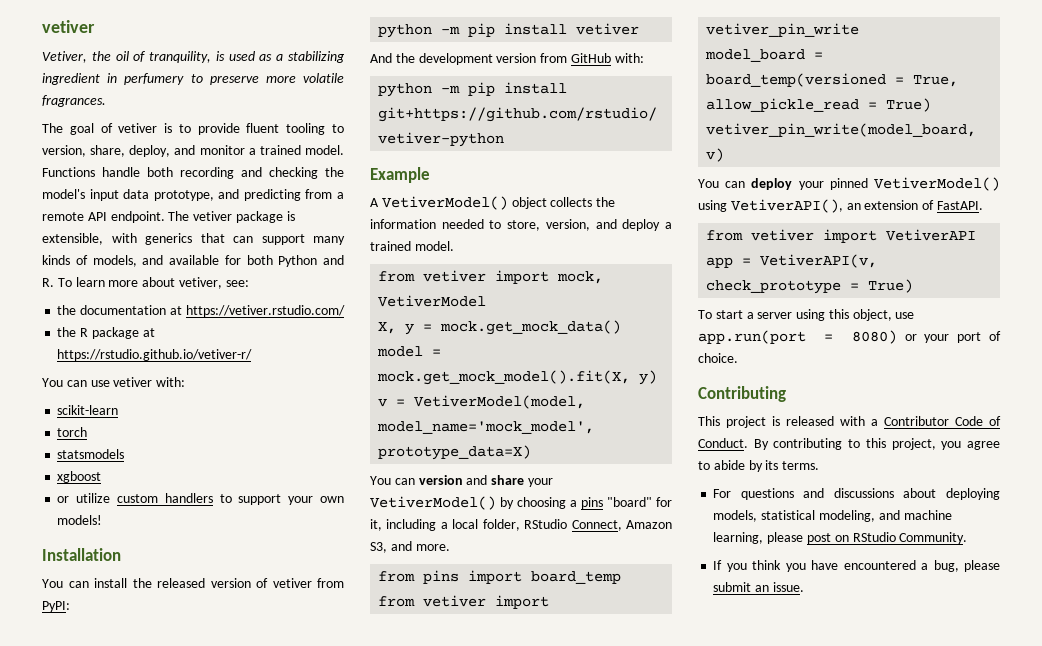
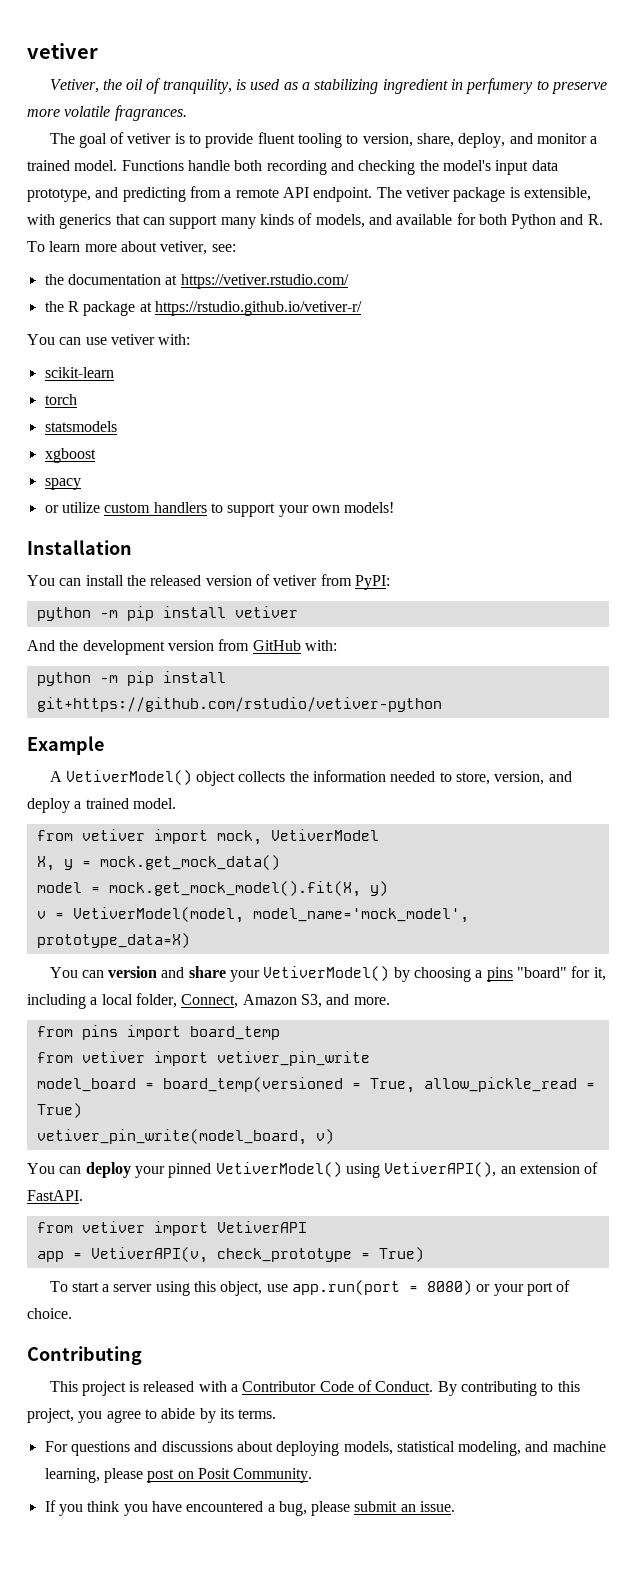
+ spacy
- You can version and share your VetiverModel() by choosing a pins "board" for it, including a local folder, RStudio Connect, Amazon S3, and more.
+ You can version and share your VetiverModel() by choosing a pins "board" for it, including a local folder, Connect, Amazon S3, and more.
- For questions and discussions about deploying models, statistical modeling, and machine learning, please post on RStudio Community.
+ For questions and discussions about deploying models, statistical modeling, and machine learning, please post on Posit Community.

